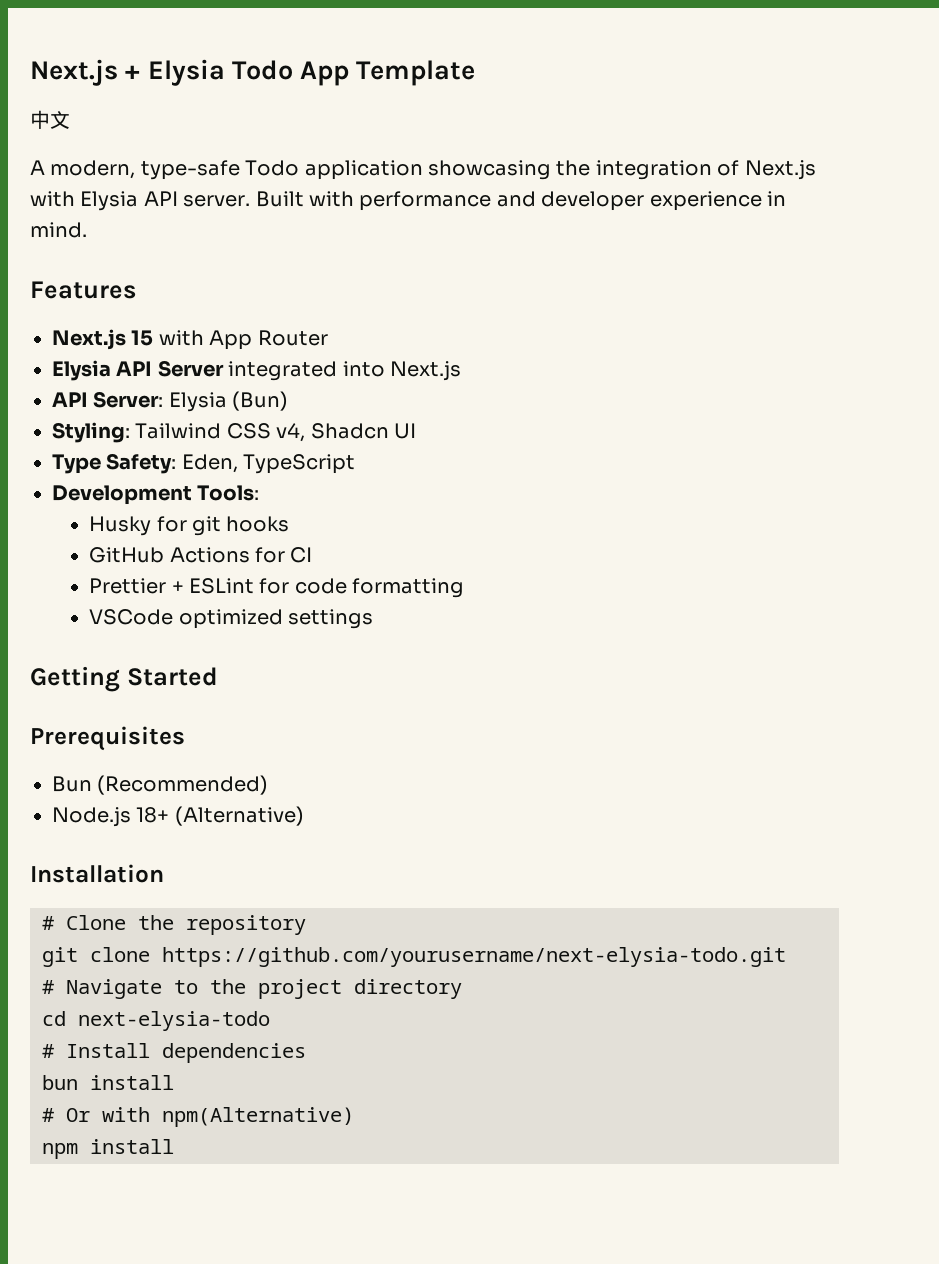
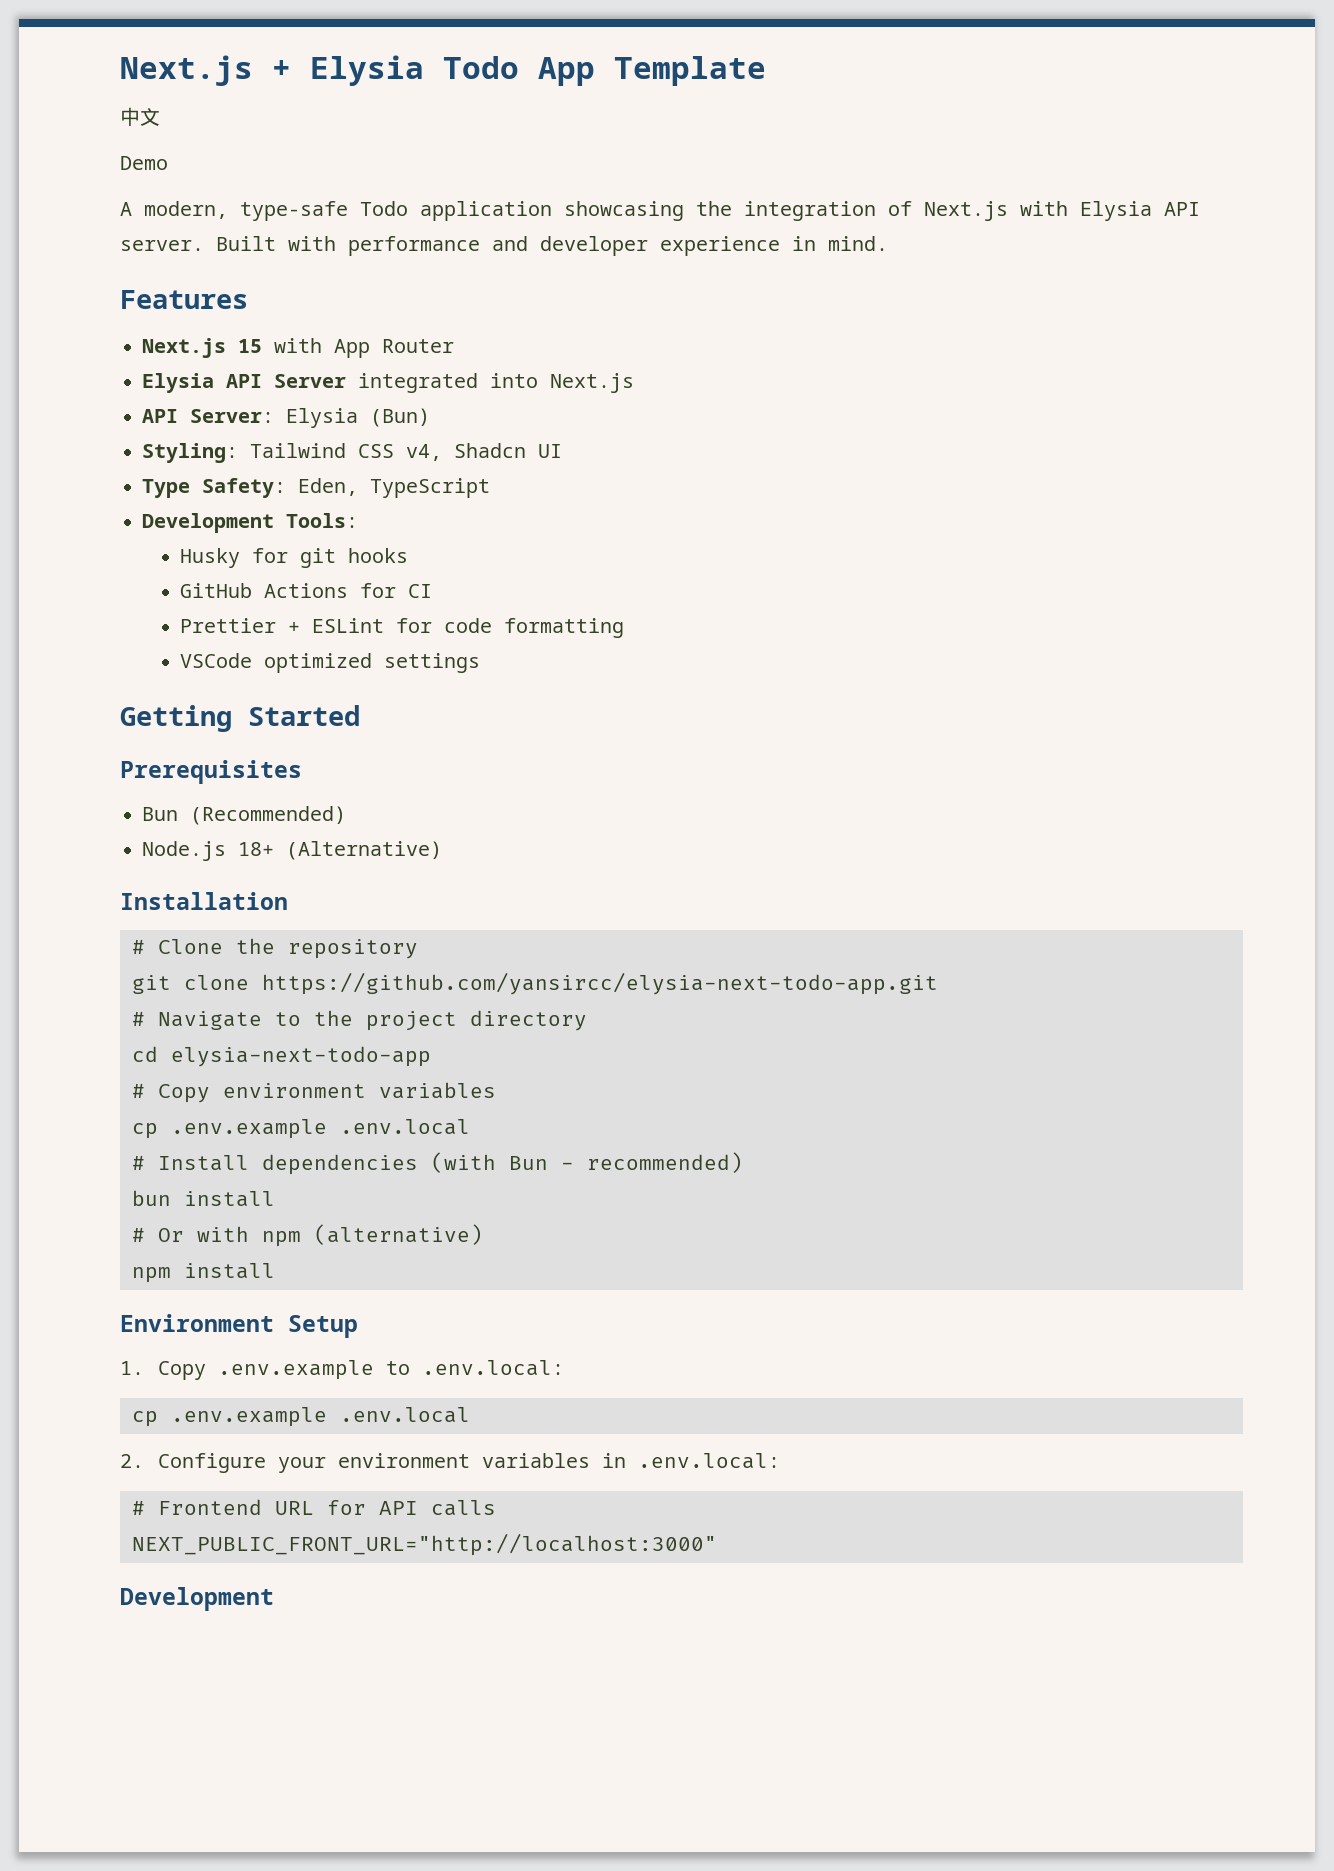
+ Demo
- git clone https://github.com/yourusername/next-elysia-todo.git
+ git clone https://github.com/yansircc/elysia-next-todo-app.git
- cd next-elysia-todo
+ cd elysia-next-todo-app
+ # Copy environment variables
+ cp .env.example .env.local
- # Install dependencies
+ # Install dependencies (with Bun - recommended)
- # Or with npm(Alternative)
+ # Or with npm (alternative)
+ Environment Setup
+ 1. Copy .env.example to .env.local:
+ cp .env.example .env.local
+ 2. Configure your environment variables in .env.local:
+ # Frontend URL for API calls
+ NEXT_PUBLIC_FRONT_URL="http://localhost:3000"
+ Development

